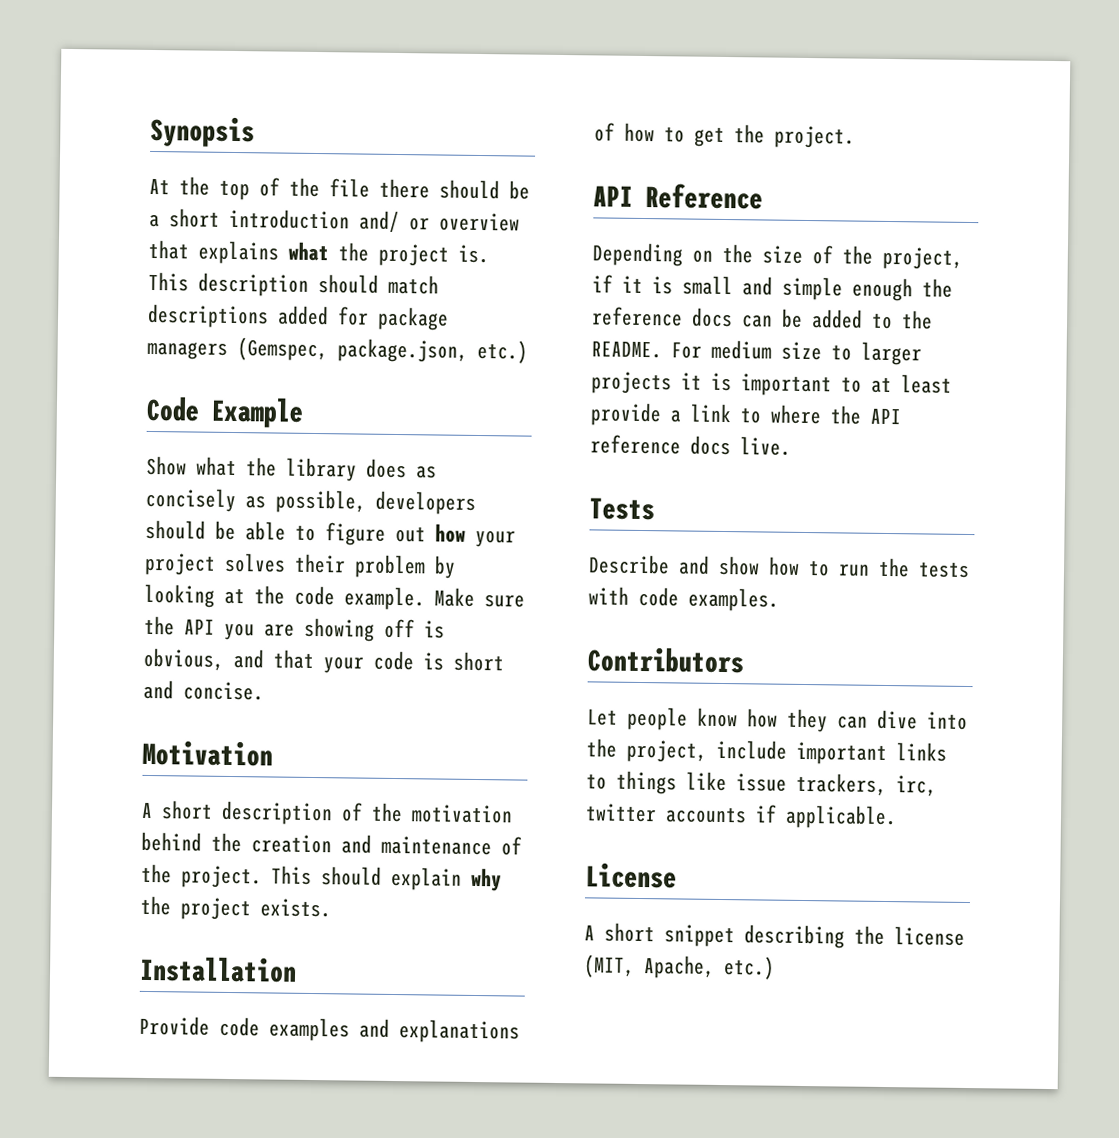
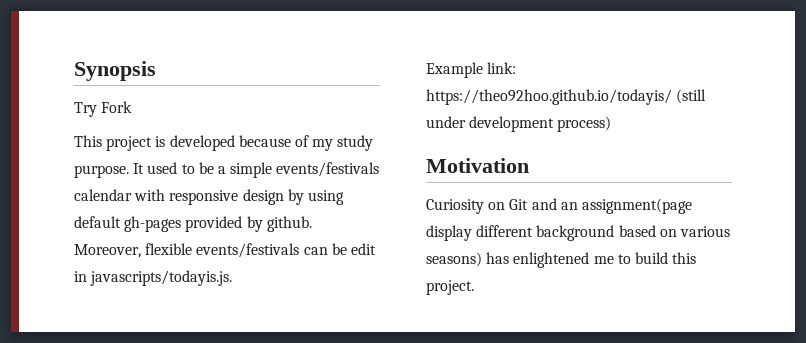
- At the top of the file there should be a short introduction and/ or overview that explains what the project is. This description should match descriptions added for package managers (Gemspec, package.json, etc.)
- Code Example
- Show what the library does as concisely as possible, developers should be able to figure out how your project solves their problem by looking at the code example. Make sure the API you are showing off is obvious, and that your code is short and concise.
+ Try Fork
+ This project is developed because of my study purpose. It used to be a simple events/festivals calendar with responsive design by using default gh-pages provided by github. Moreover, flexible events/festivals can be edit in javascripts/todayis.js.
+ Example link: https://theo92hoo.github.io/todayis/ (still under development process)
  Motivation
- A short description of the motivation behind the creation and maintenance of the project. This should explain why the project exists.
- Installation
- Provide code examples and explanations of how to get the project.
- API Reference
- Depending on the size of the project, if it is small and simple enough the reference docs can be added to the README. For medium size to larger projects it is important to at least provide a link to where the API reference docs live.
- Tests
- Describe and show how to run the tests with code examples.
- Contributors
- Let people know how they can dive into the project, include important links to things like issue trackers, irc, twitter accounts if applicable.
- License
- A short snippet describing the license (MIT, Apache, etc.)
+ Curiosity on Git and an assignment(page display different background based on various seasons) has enlightened me to build this project.

